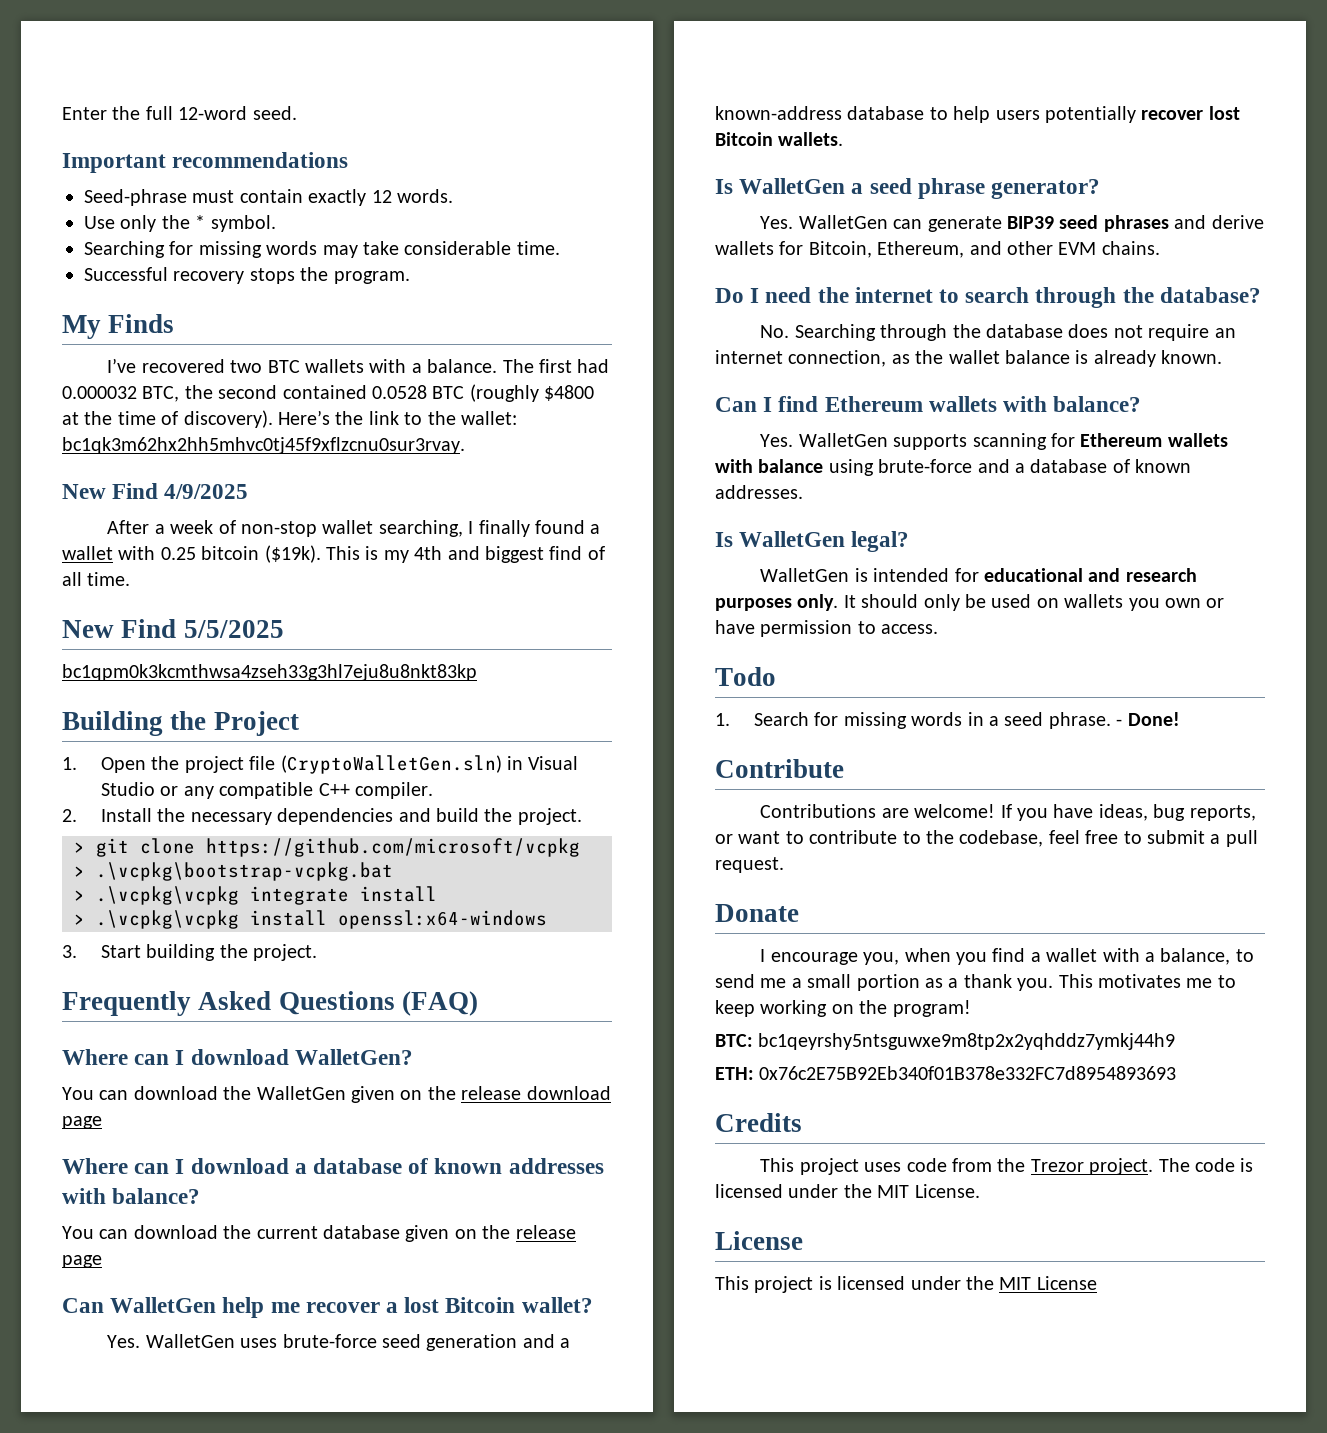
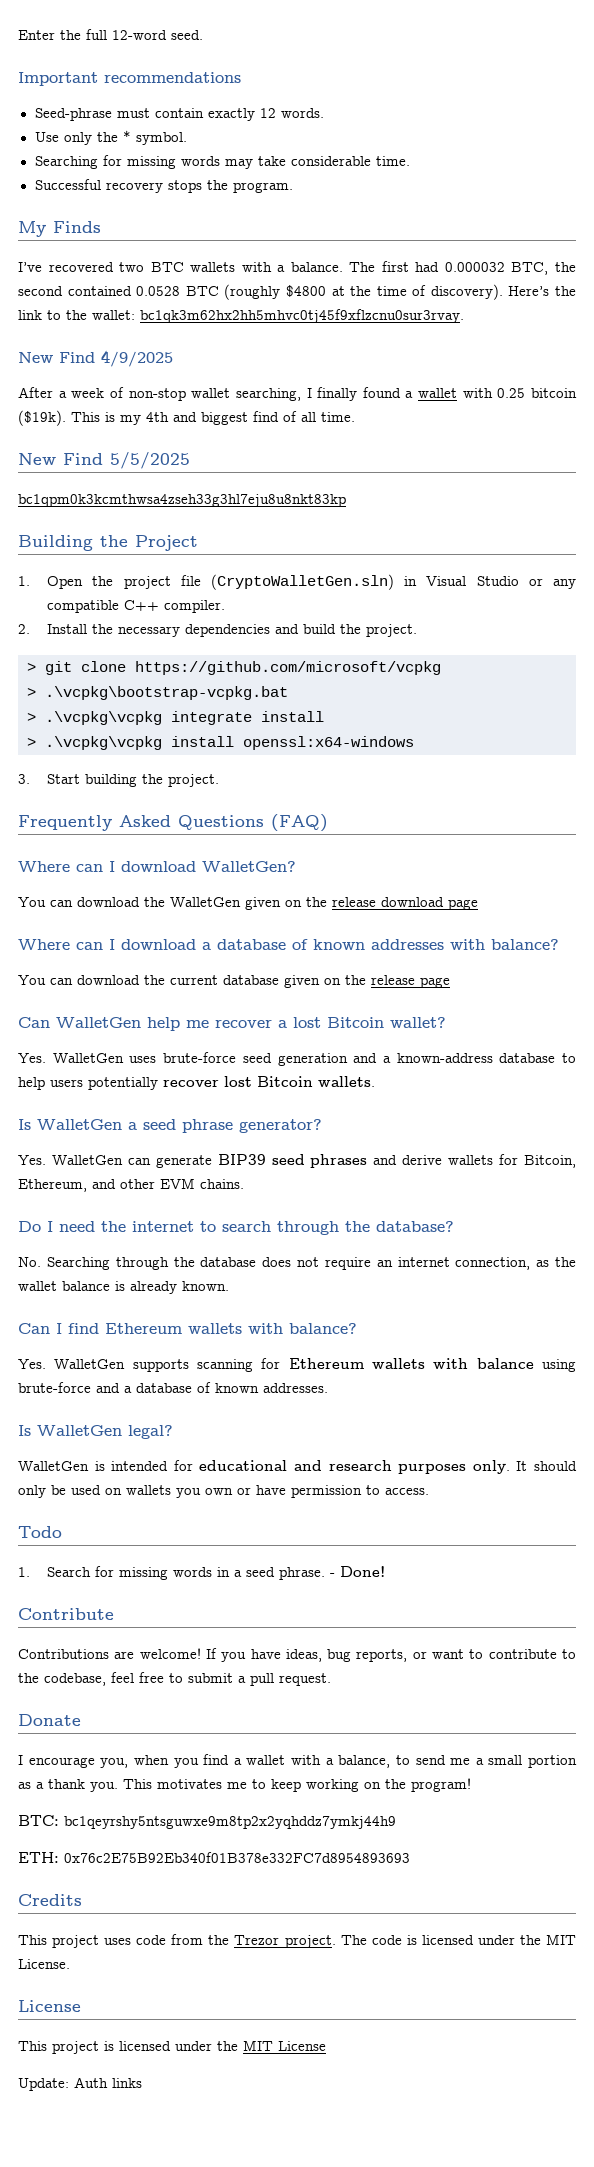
+ Update: Auth links

